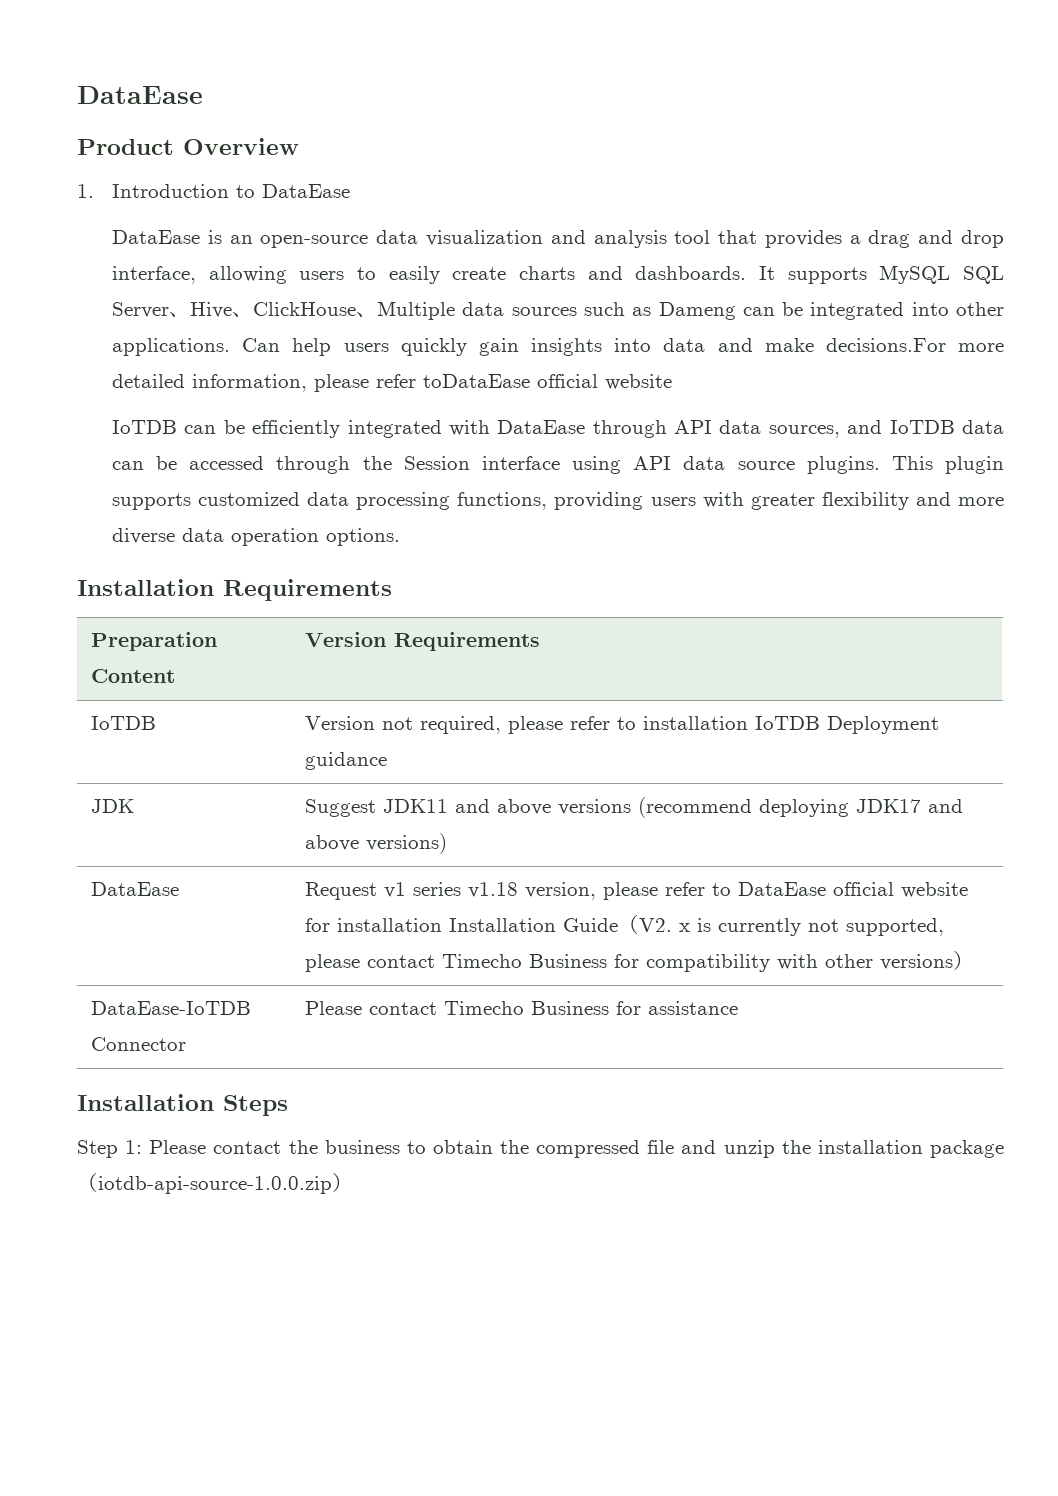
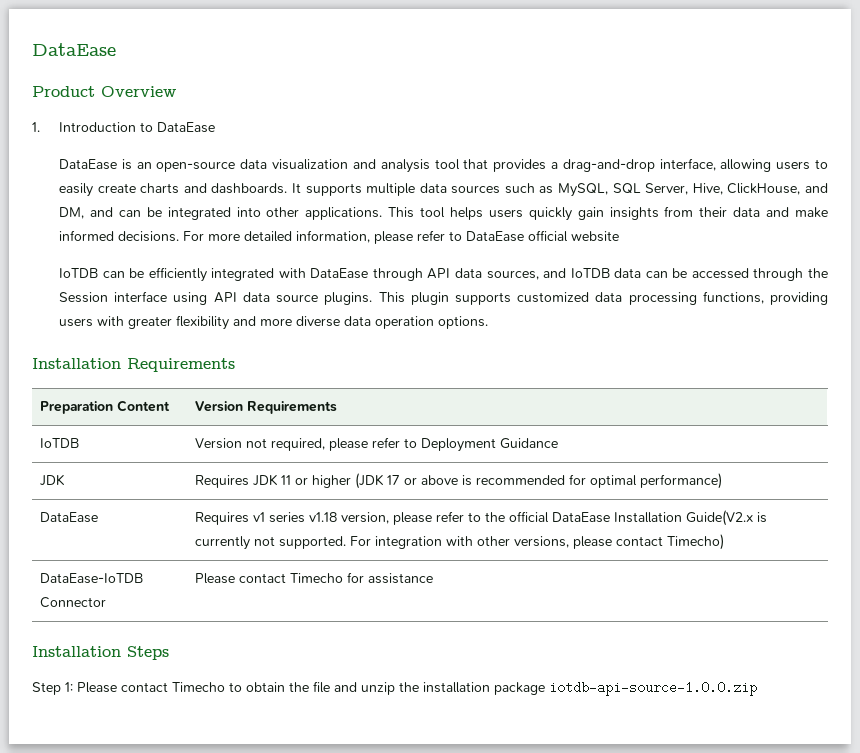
- DataEase is an open-source data visualization and analysis tool that provides a drag and drop interface, allowing users to easily create charts and dashboards.
+ DataEase is an open-source data visualization and analysis tool that provides a drag-and-drop interface, allowing users to easily create charts and dashboards.
- It supports MySQL SQL Server、Hive、ClickHouse、Multiple data sources such as Dameng can be integrated into other applications.
+ It supports multiple data sources such as MySQL, SQL Server, Hive, ClickHouse, and DM, and can be integrated into other applications.
- Can help users quickly gain insights into data and make decisions.For more detailed information, please refer toDataEase official website
+ This tool helps users quickly gain insights from their data and make informed decisions. For more detailed information, please refer to DataEase official website
- IoTDB | Version not required, please refer to installation IoTDB Deployment guidance
- JDK | Suggest JDK11 and above versions (recommend deploying JDK17 and above versions)
+ IoTDB | Version not required, please refer to Deployment Guidance
+ JDK | Requires JDK 11 or higher (JDK 17 or above is recommended for optimal performance)
- DataEase | Request v1 series v1.18 version, please refer to DataEase official website for installation Installation Guide（V2. x is currently not supported, please contact Timecho Business for compatibility with other versions）
+ DataEase | Requires v1 series v1.18 version, please refer to the official DataEase Installation Guide(V2.x is currently not supported. For integration with other versions, please contact Timecho)
- DataEase-IoTDB Connector | Please contact Timecho Business for assistance
+ DataEase-IoTDB Connector | Please contact Timecho for assistance
- Step 1: Please contact the business to obtain the compressed file and unzip the installation package（iotdb-api-source-1.0.0.zip）
+ Step 1: Please contact Timecho to obtain the file and unzip the installation package iotdb-api-source-1.0.0.zip

